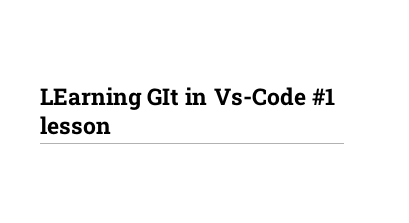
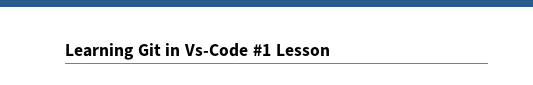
- LEarning GIt in Vs-Code #1 lesson
+ Learning Git in Vs-Code #1 Lesson

